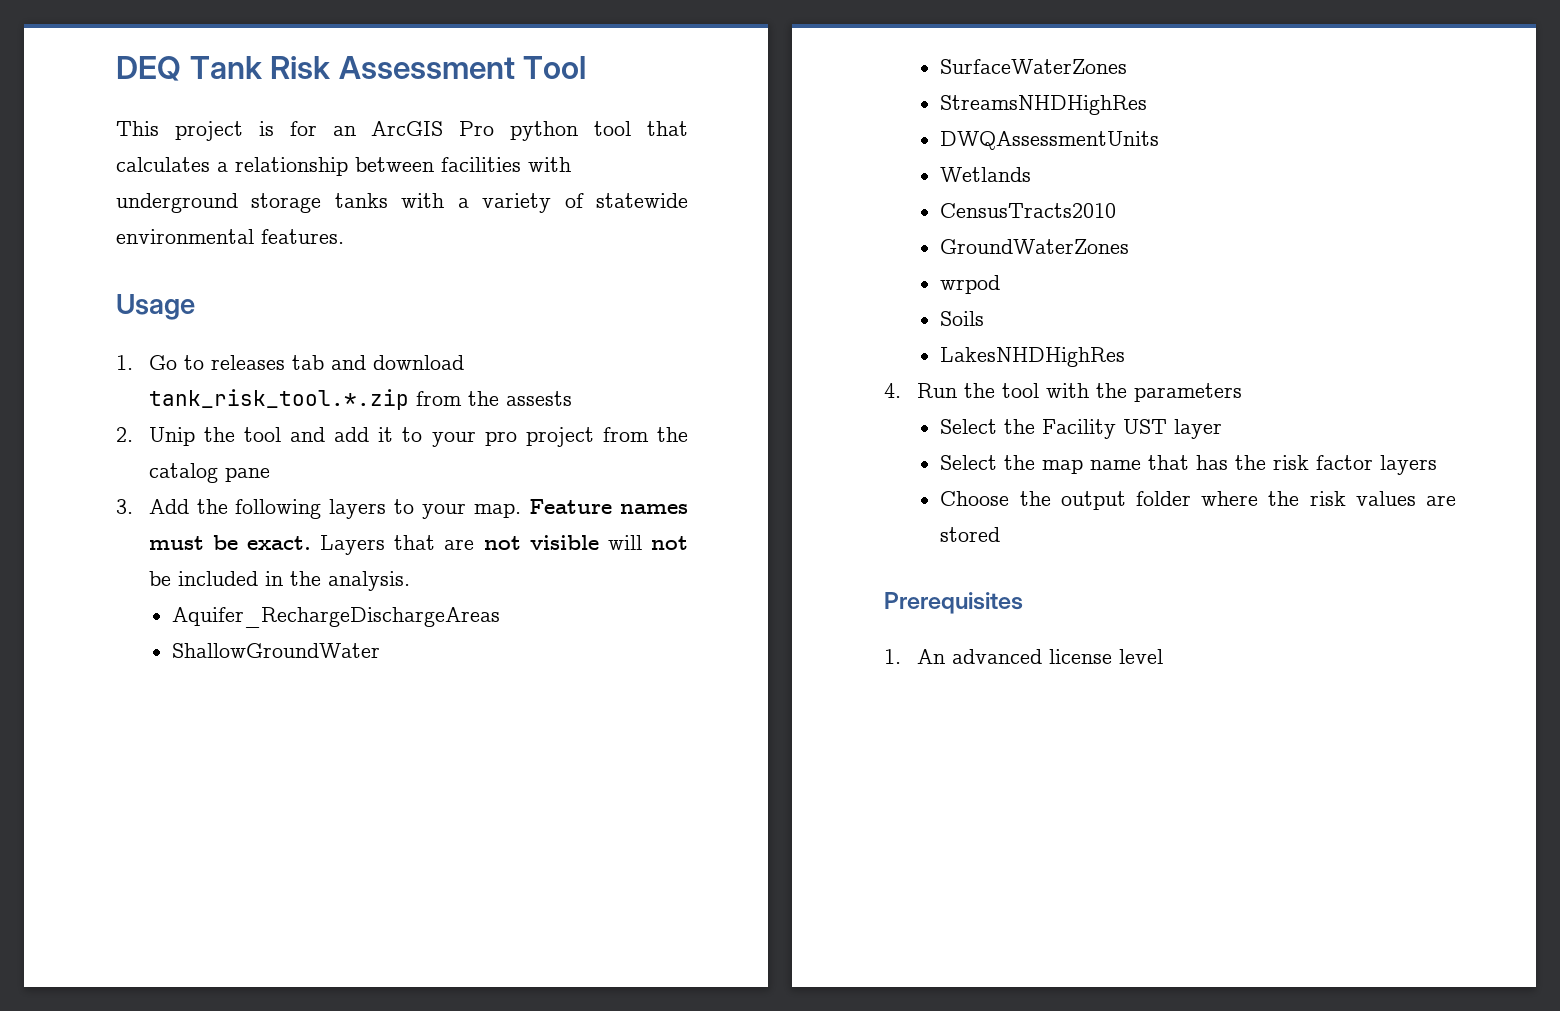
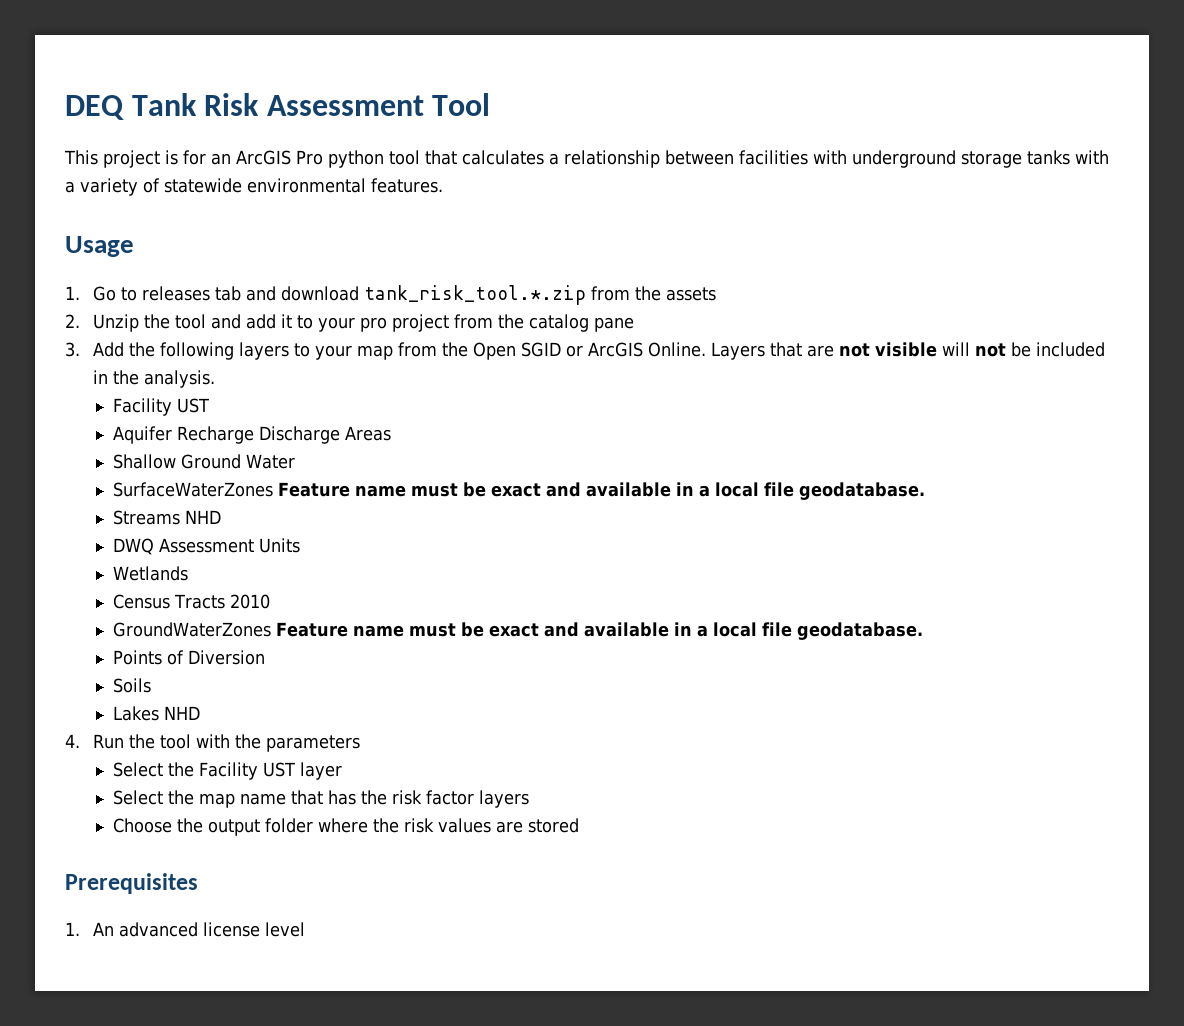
- 1. Go to releases tab and download tank_risk_tool.*.zip from the assests
+ 1. Go to releases tab and download tank_risk_tool.*.zip from the assets
- 2. Unip the tool and add it to your pro project from the catalog pane
+ 2. Unzip the tool and add it to your pro project from the catalog pane
- 3. Add the following layers to your map. Feature names must be exact.
+ 3. Add the following layers to your map from the Open SGID or ArcGIS Online.
  Layers that are not visible will not be included in the analysis.
- Aquifer_RechargeDischargeAreas
- ShallowGroundWater
- SurfaceWaterZones
- StreamsNHDHighRes
- DWQAssessmentUnits
+ Facility UST
+ Aquifer Recharge Discharge Areas
+ Shallow Ground Water
+ SurfaceWaterZones Feature name must be exact and available in a local file geodatabase.
+ Streams NHD
+ DWQ Assessment Units
  Wetlands
- CensusTracts2010
- GroundWaterZones
- wrpod
+ Census Tracts 2010
+ GroundWaterZones Feature name must be exact and available in a local file geodatabase.
+ Points of Diversion
- LakesNHDHighRes
+ Lakes NHD

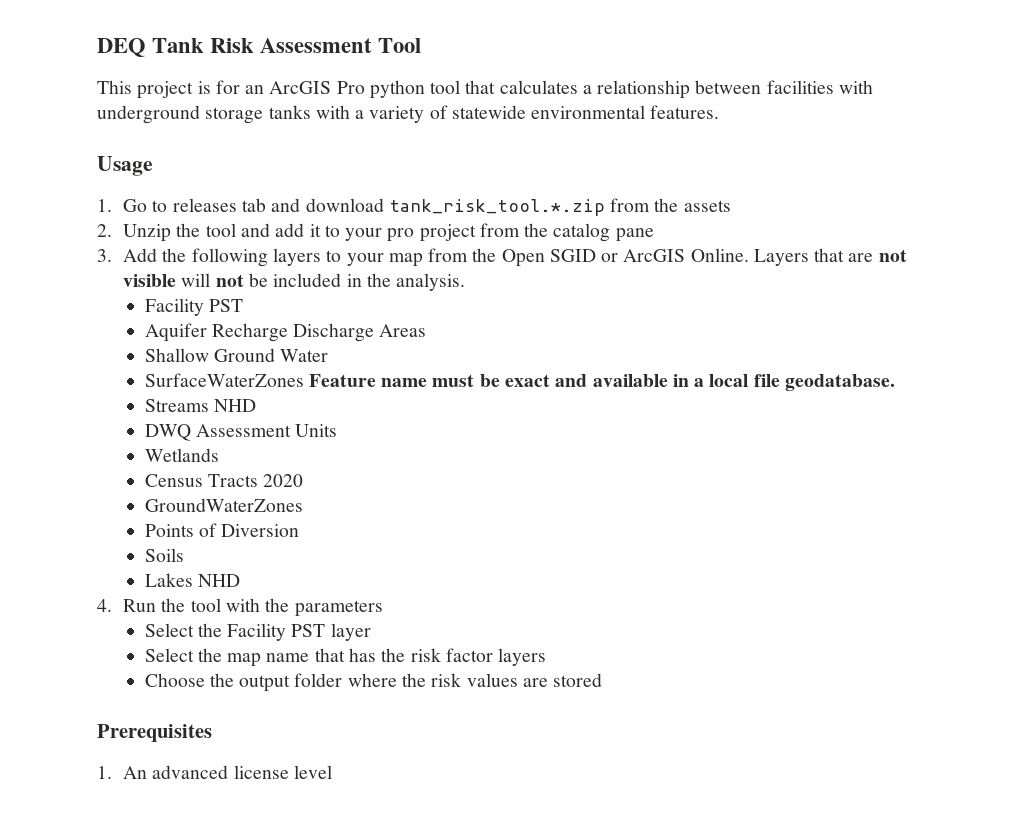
  Layers that are not visible will not be included in the analysis.
- Facility UST
+ Facility PST
- Census Tracts 2010
+ Census Tracts 2020
- GroundWaterZones Feature name must be exact and available in a local file geodatabase.
+ GroundWaterZones
- Select the Facility UST layer
+ Select the Facility PST layer

